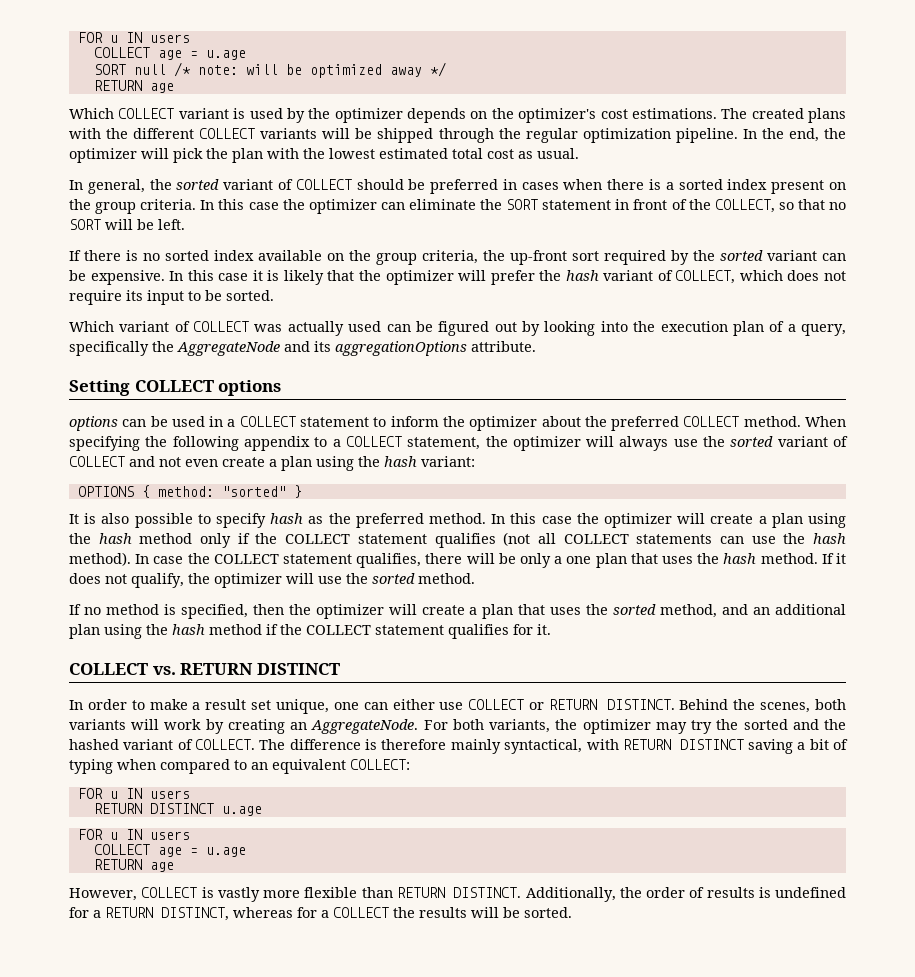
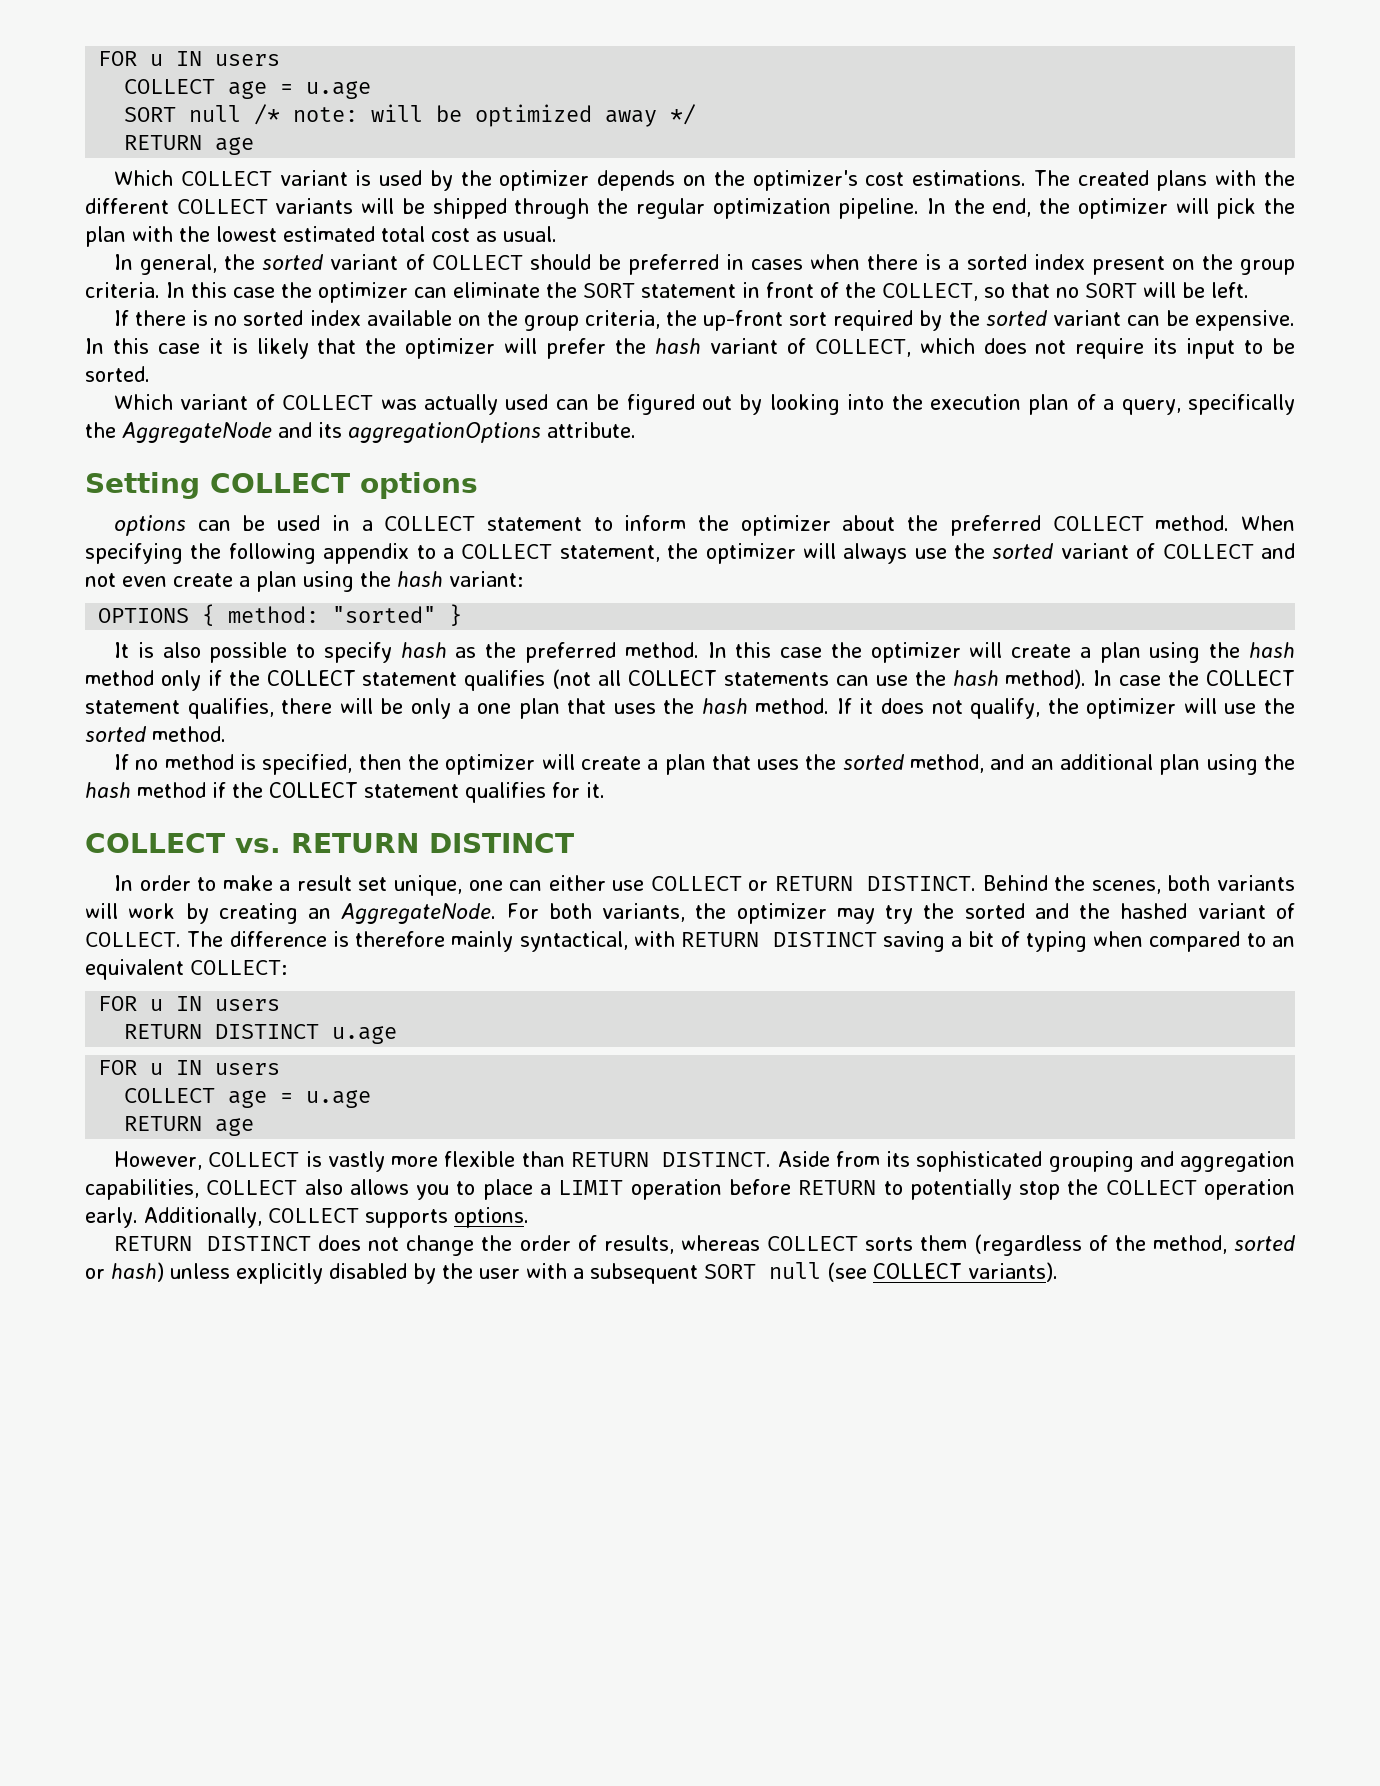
- Additionally, the order of results is undefined for a RETURN DISTINCT, whereas for a COLLECT the results will be sorted.
+ Aside from its sophisticated grouping and aggregation capabilities, COLLECT also allows you to place a LIMIT operation before RETURN to potentially stop the COLLECT operation early. Additionally, COLLECT supports options.
+ RETURN DISTINCT does not change the order of results, whereas COLLECT sorts them (regardless of the method, sorted or hash) unless explicitly disabled by the user with a subsequent SORT null (see COLLECT variants).

